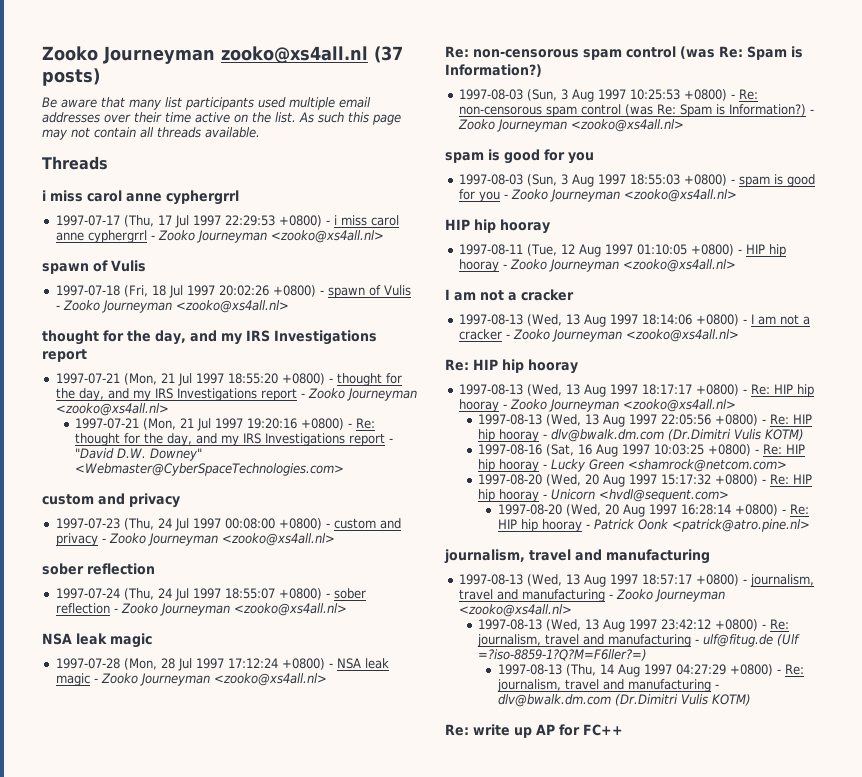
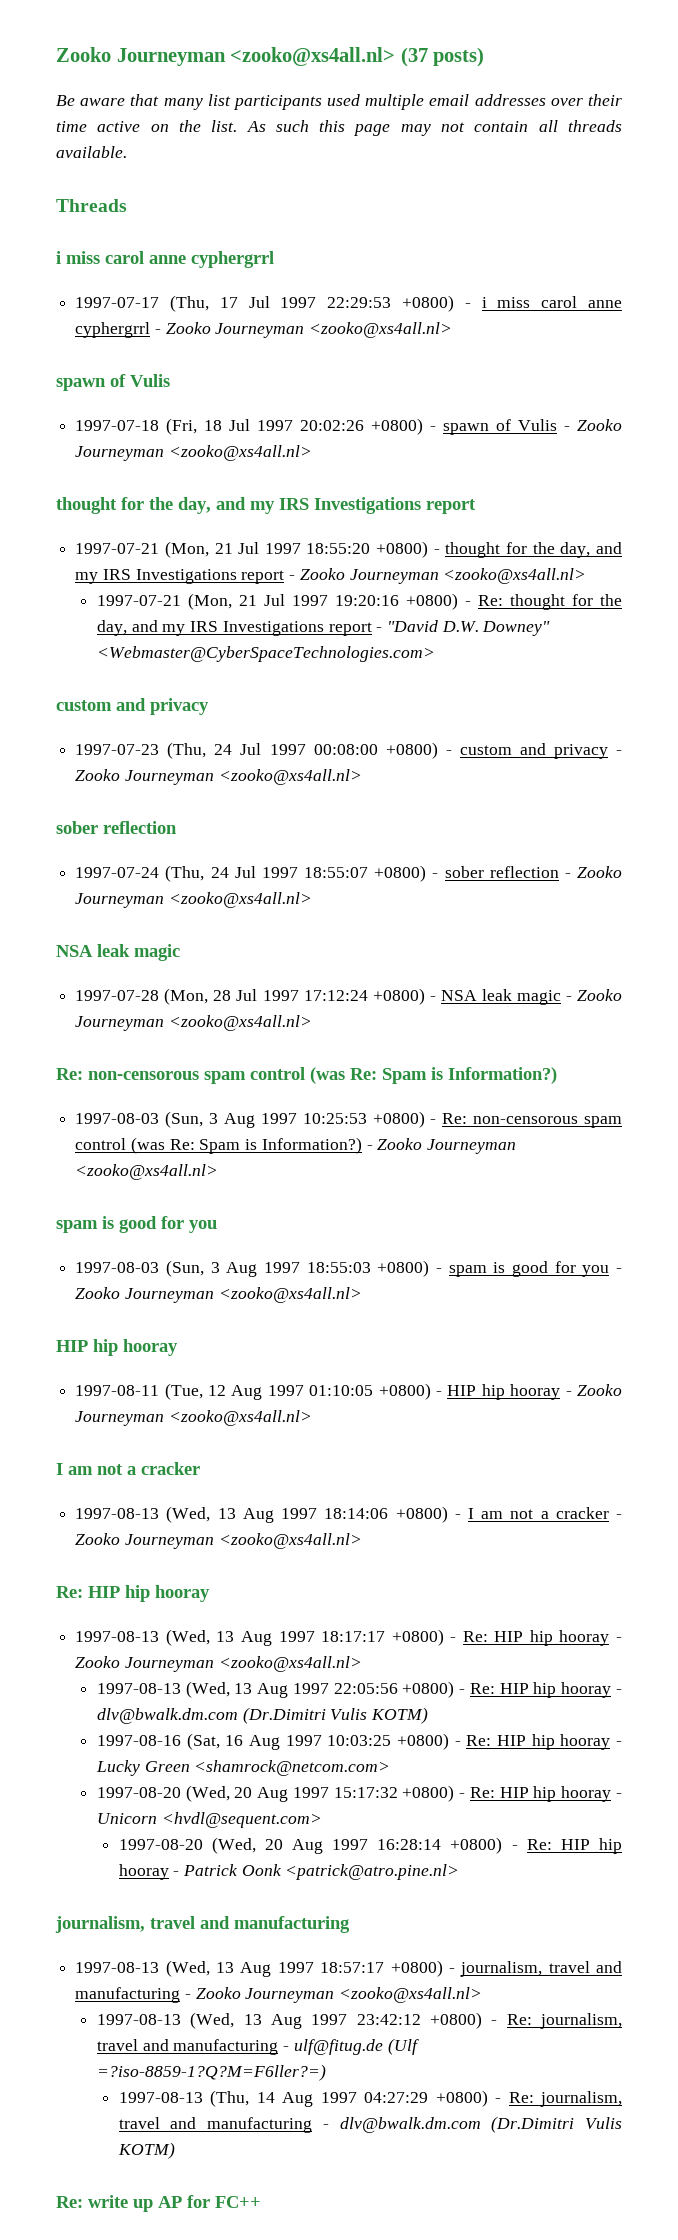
- Zooko Journeyman zooko@xs4all.nl (37 posts)
+ Zooko Journeyman <zooko@xs4all.nl> (37 posts)

